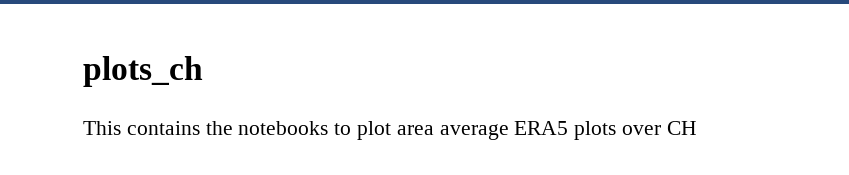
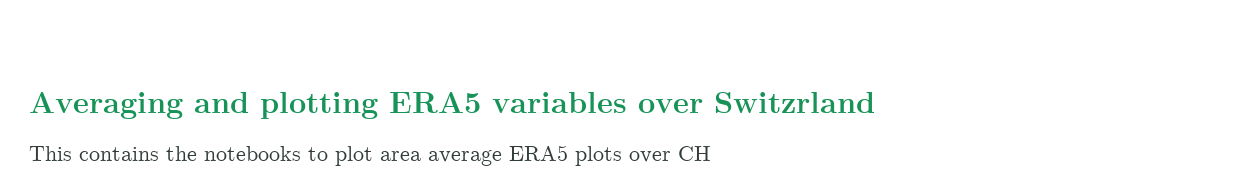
- plots_ch
+ Averaging and plotting ERA5 variables over Switzrland

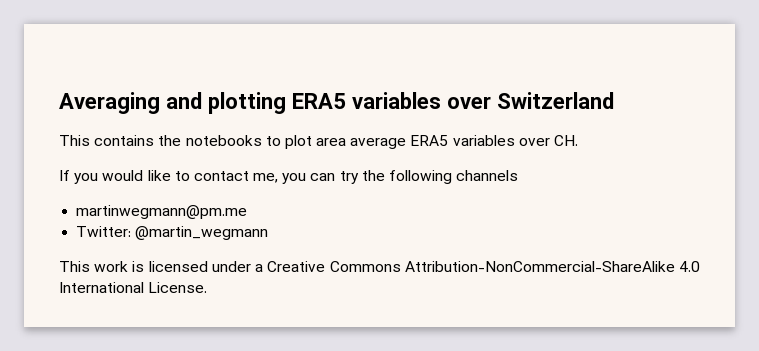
- Averaging and plotting ERA5 variables over Switzrland
+ Averaging and plotting ERA5 variables over Switzerland
- This contains the notebooks to plot area average ERA5 plots over CH
+ This contains the notebooks to plot area average ERA5 variables over CH.
+ If you would like to contact me, you can try the following channels
+ martinwegmann@pm.me
+ Twitter: @martin_wegmann
+ This work is licensed under a Creative Commons Attribution-NonCommercial-ShareAlike 4.0 International License.

